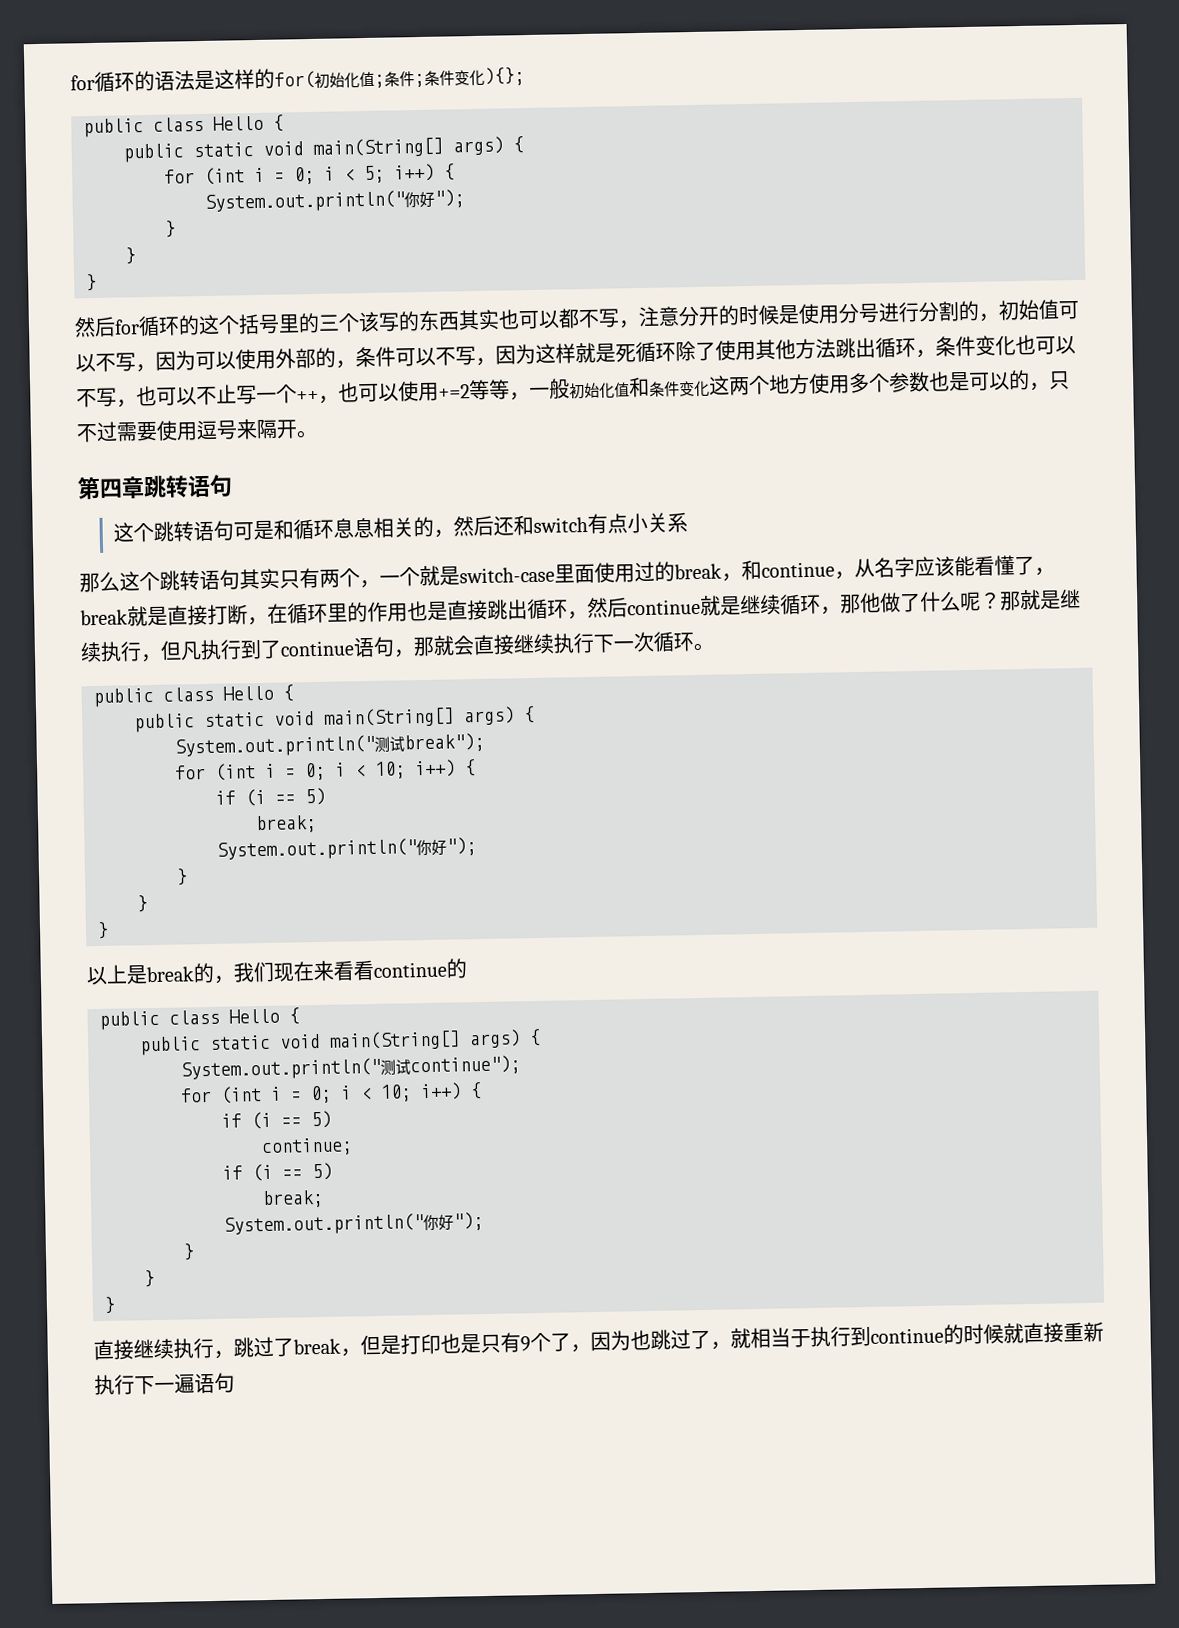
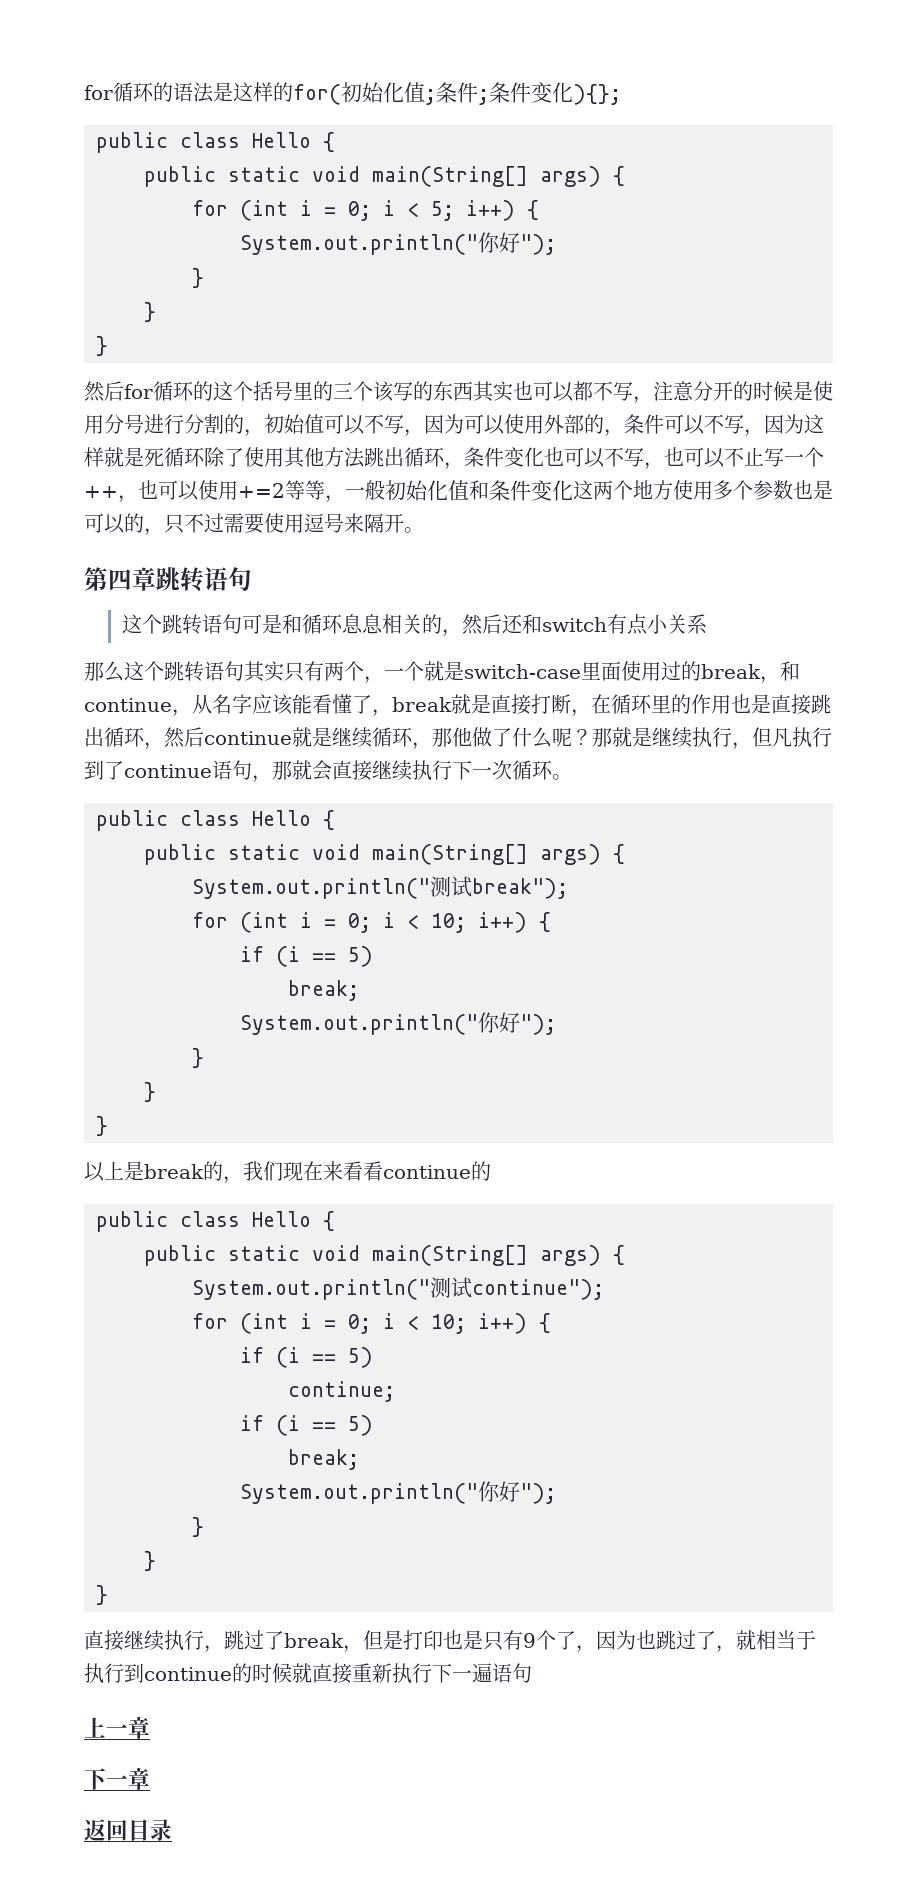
+ 上一章
+ 下一章
+ 返回目录

